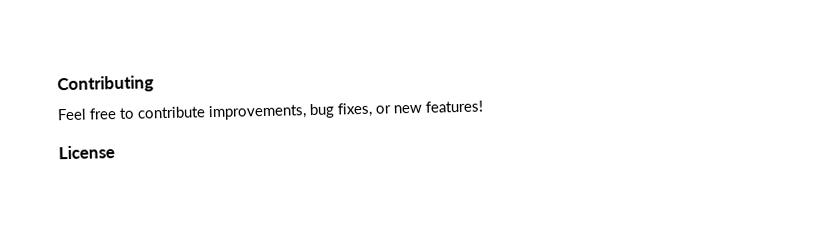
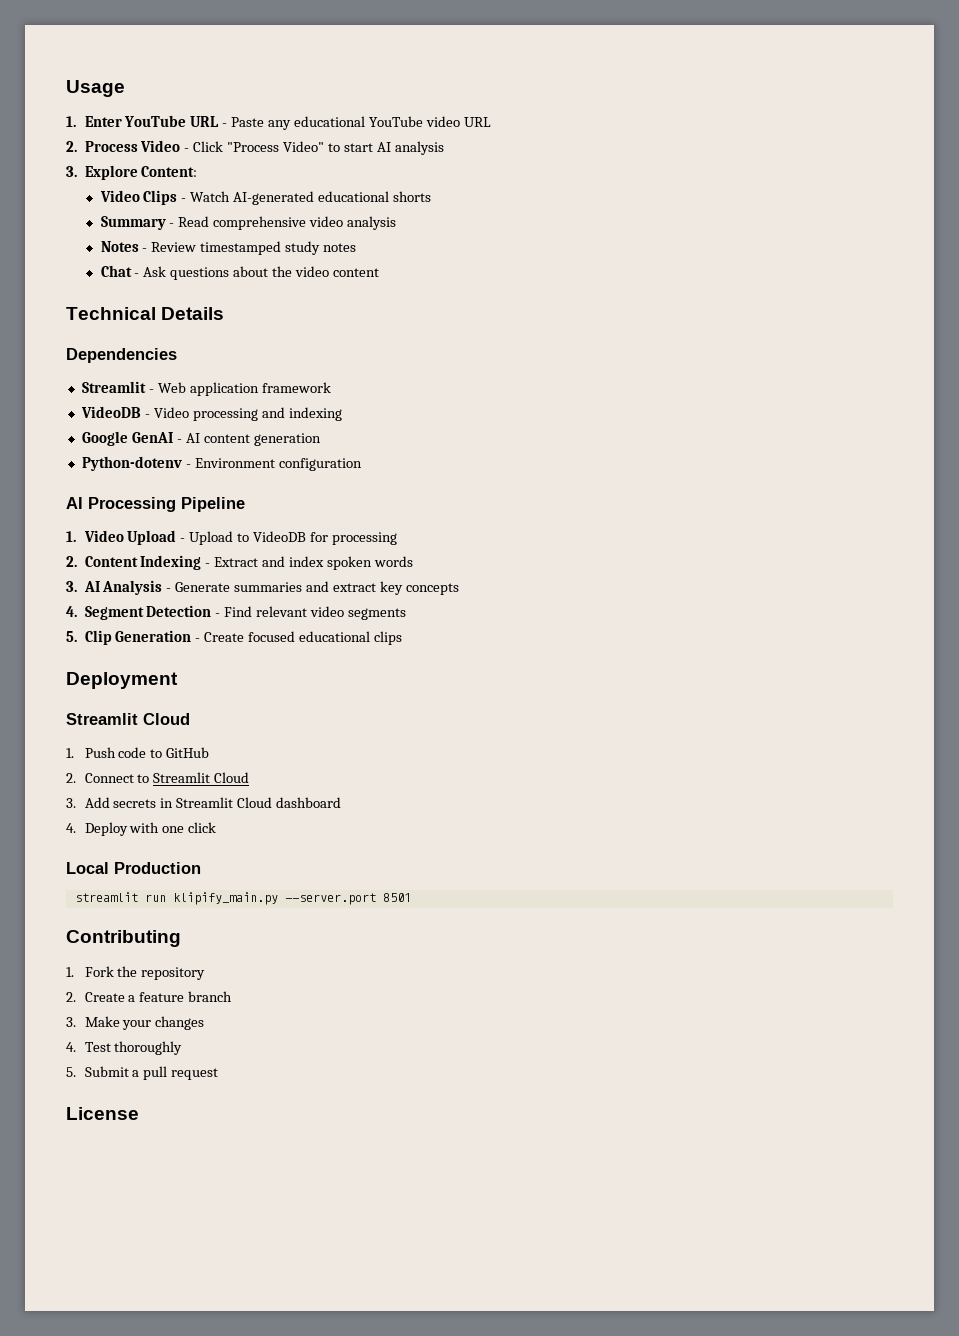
+ Usage
+ 1. Enter YouTube URL - Paste any educational YouTube video URL
+ 2. Process Video - Click "Process Video" to start AI analysis
+ 3. Explore Content:
+ Video Clips - Watch AI-generated educational shorts
+ Summary - Read comprehensive video analysis
+ Notes - Review timestamped study notes
+ Chat - Ask questions about the video content
+ Technical Details
+ Dependencies
+ Streamlit - Web application framework
+ VideoDB - Video processing and indexing
+ Google GenAI - AI content generation
+ Python-dotenv - Environment configuration
+ AI Processing Pipeline
+ 1. Video Upload - Upload to VideoDB for processing
+ 2. Content Indexing - Extract and index spoken words
+ 3. AI Analysis - Generate summaries and extract key concepts
+ 4. Segment Detection - Find relevant video segments
+ 5. Clip Generation - Create focused educational clips
+ Deployment
+ Streamlit Cloud
+ 1. Push code to GitHub
+ 2. Connect to Streamlit Cloud
+ 3. Add secrets in Streamlit Cloud dashboard
+ 4. Deploy with one click
+ Local Production
+ streamlit run klipify_main.py --server.port 8501
  Contributing
- Feel free to contribute improvements, bug fixes, or new features!
+ 1. Fork the repository
+ 2. Create a feature branch
+ 3. Make your changes
+ 4. Test thoroughly
+ 5. Submit a pull request

